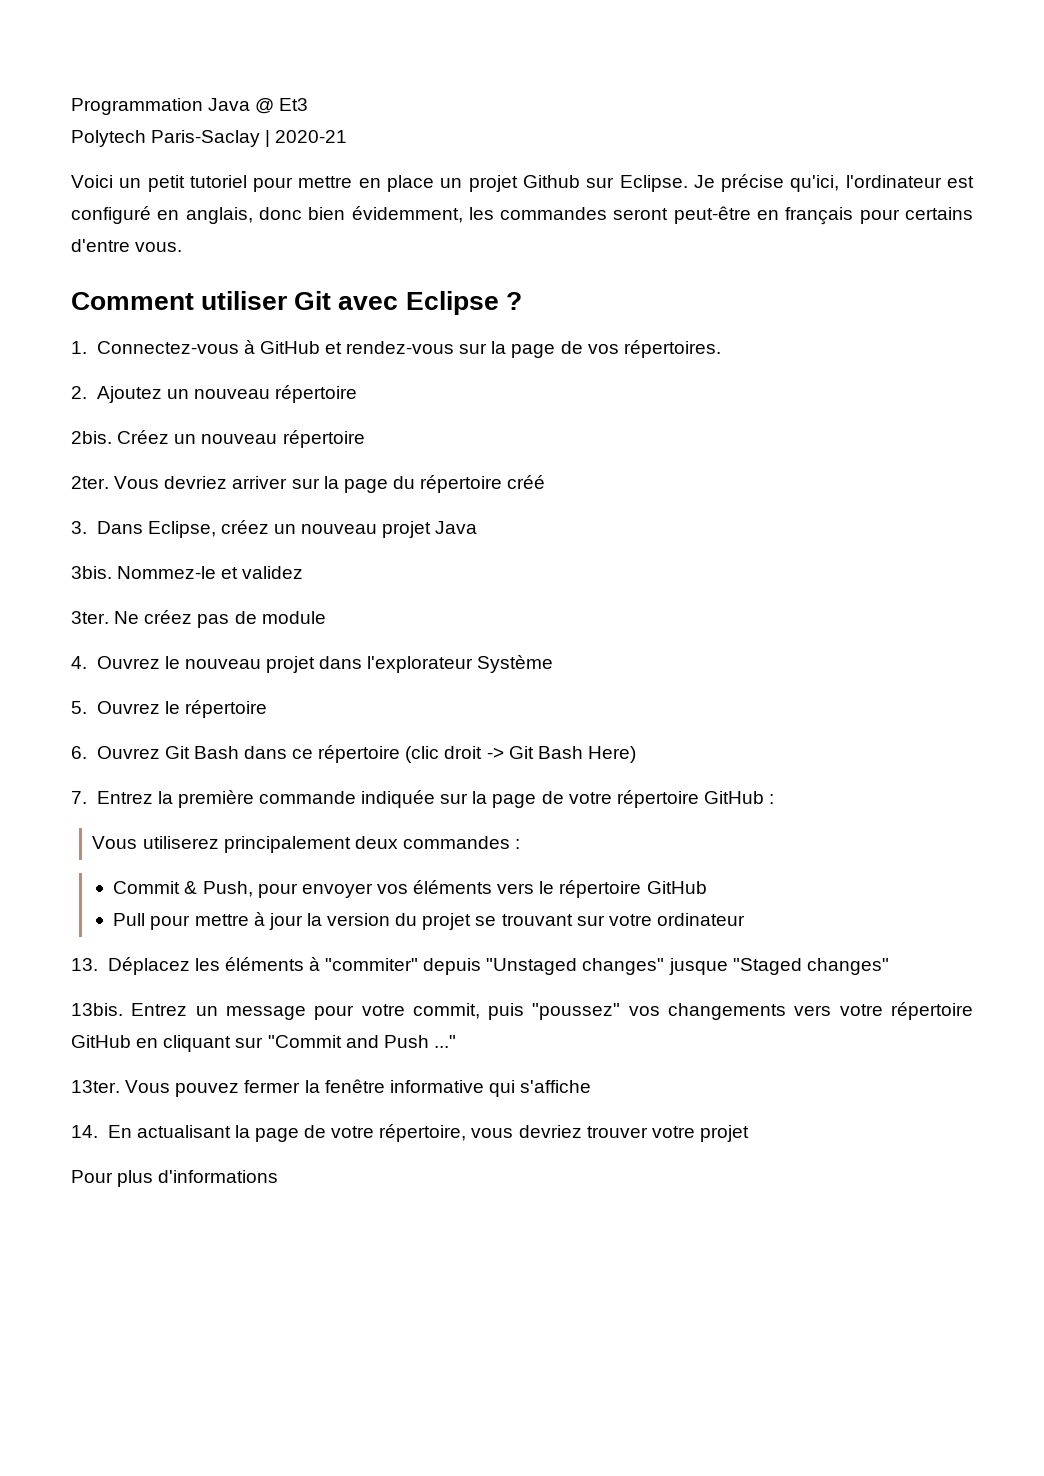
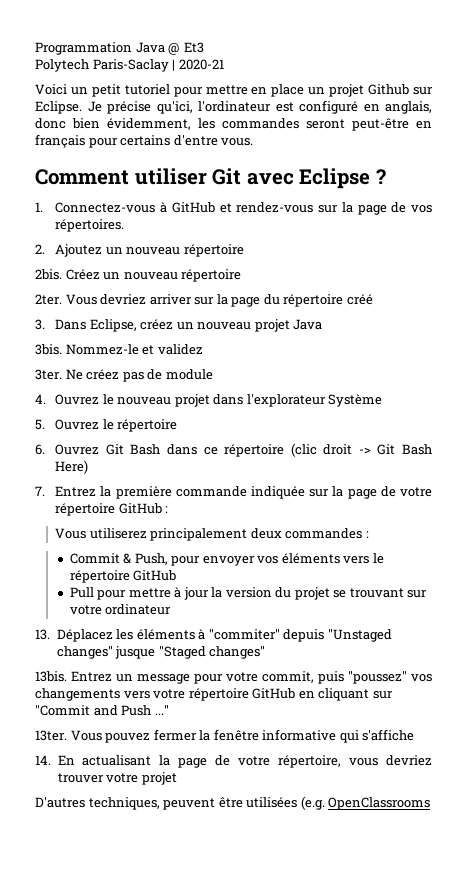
- Pour plus d'informations
+ D'autres techniques, peuvent être utilisées (e.g. OpenClassrooms

